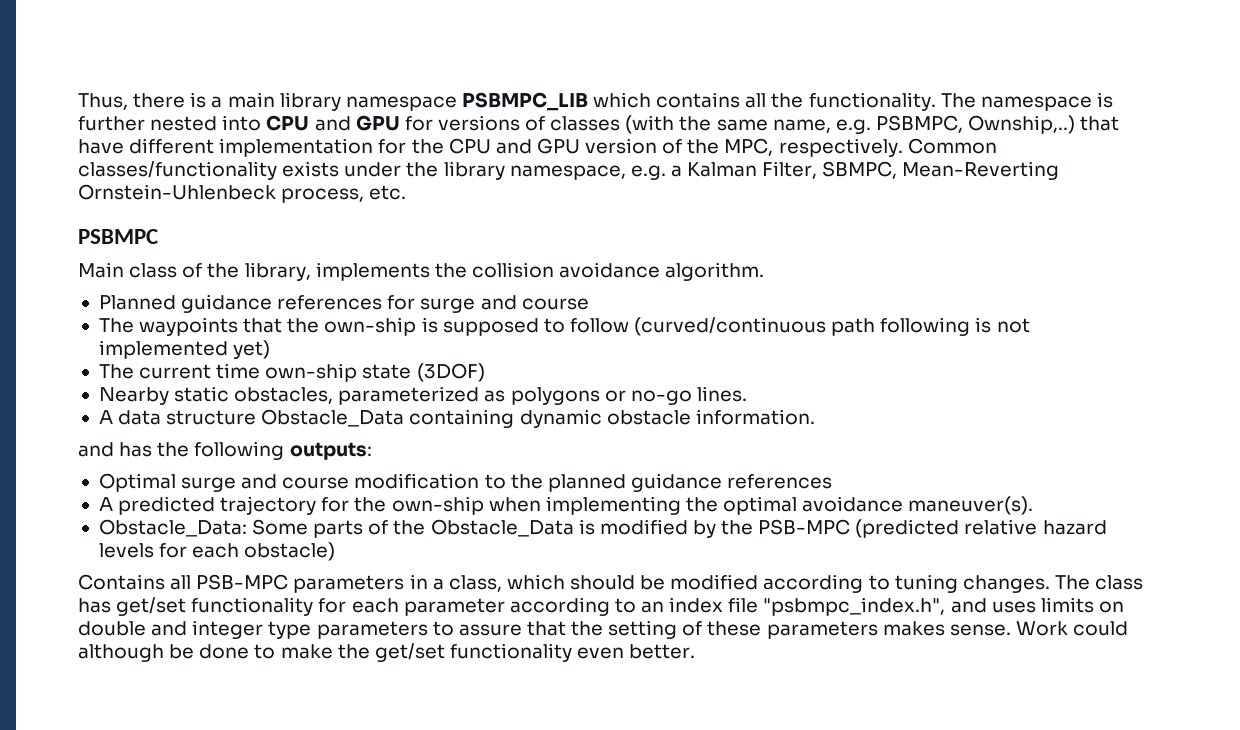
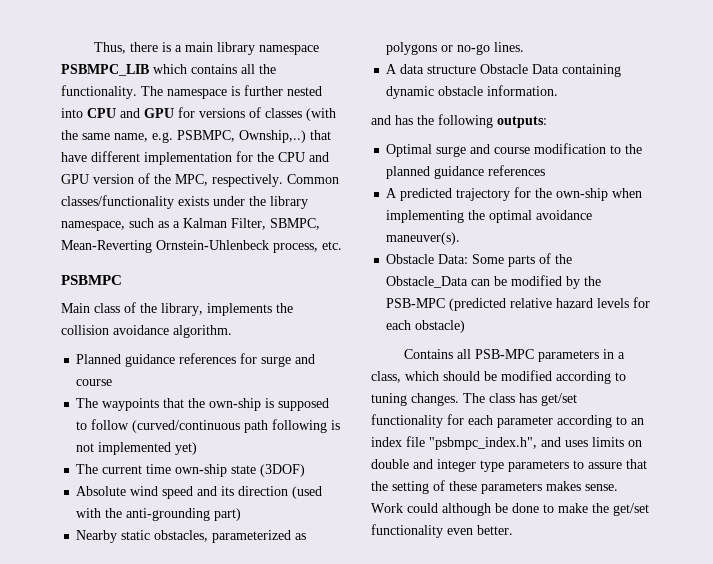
- Common classes/functionality exists under the library namespace, e.g. a Kalman Filter, SBMPC, Mean-Reverting Ornstein-Uhlenbeck process, etc.
+ Common classes/functionality exists under the library namespace, such as a Kalman Filter, SBMPC, Mean-Reverting Ornstein-Uhlenbeck process, etc.
+ Absolute wind speed and its direction (used with the anti-grounding part)
- A data structure Obstacle_Data containing dynamic obstacle information.
+ A data structure Obstacle Data containing dynamic obstacle information.
- Obstacle_Data: Some parts of the Obstacle_Data is modified by the PSB-MPC (predicted relative hazard levels for each obstacle)
+ Obstacle Data: Some parts of the Obstacle_Data can be modified by the PSB-MPC (predicted relative hazard levels for each obstacle)

